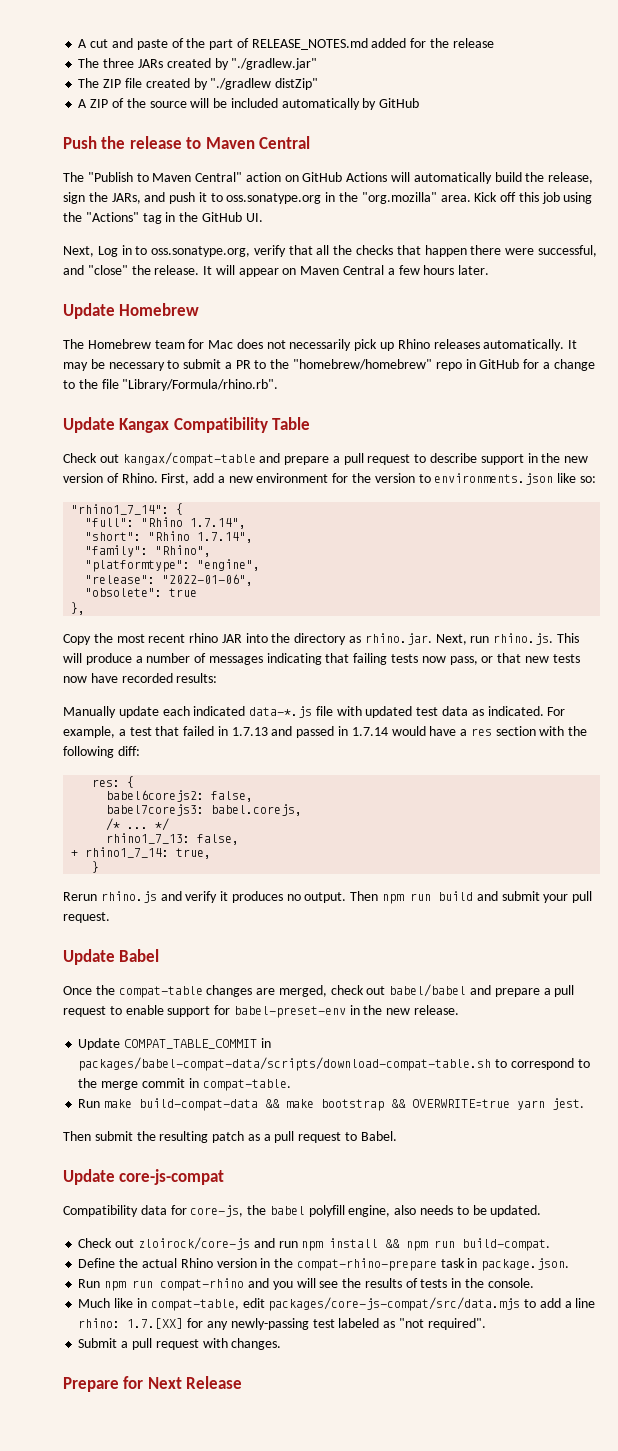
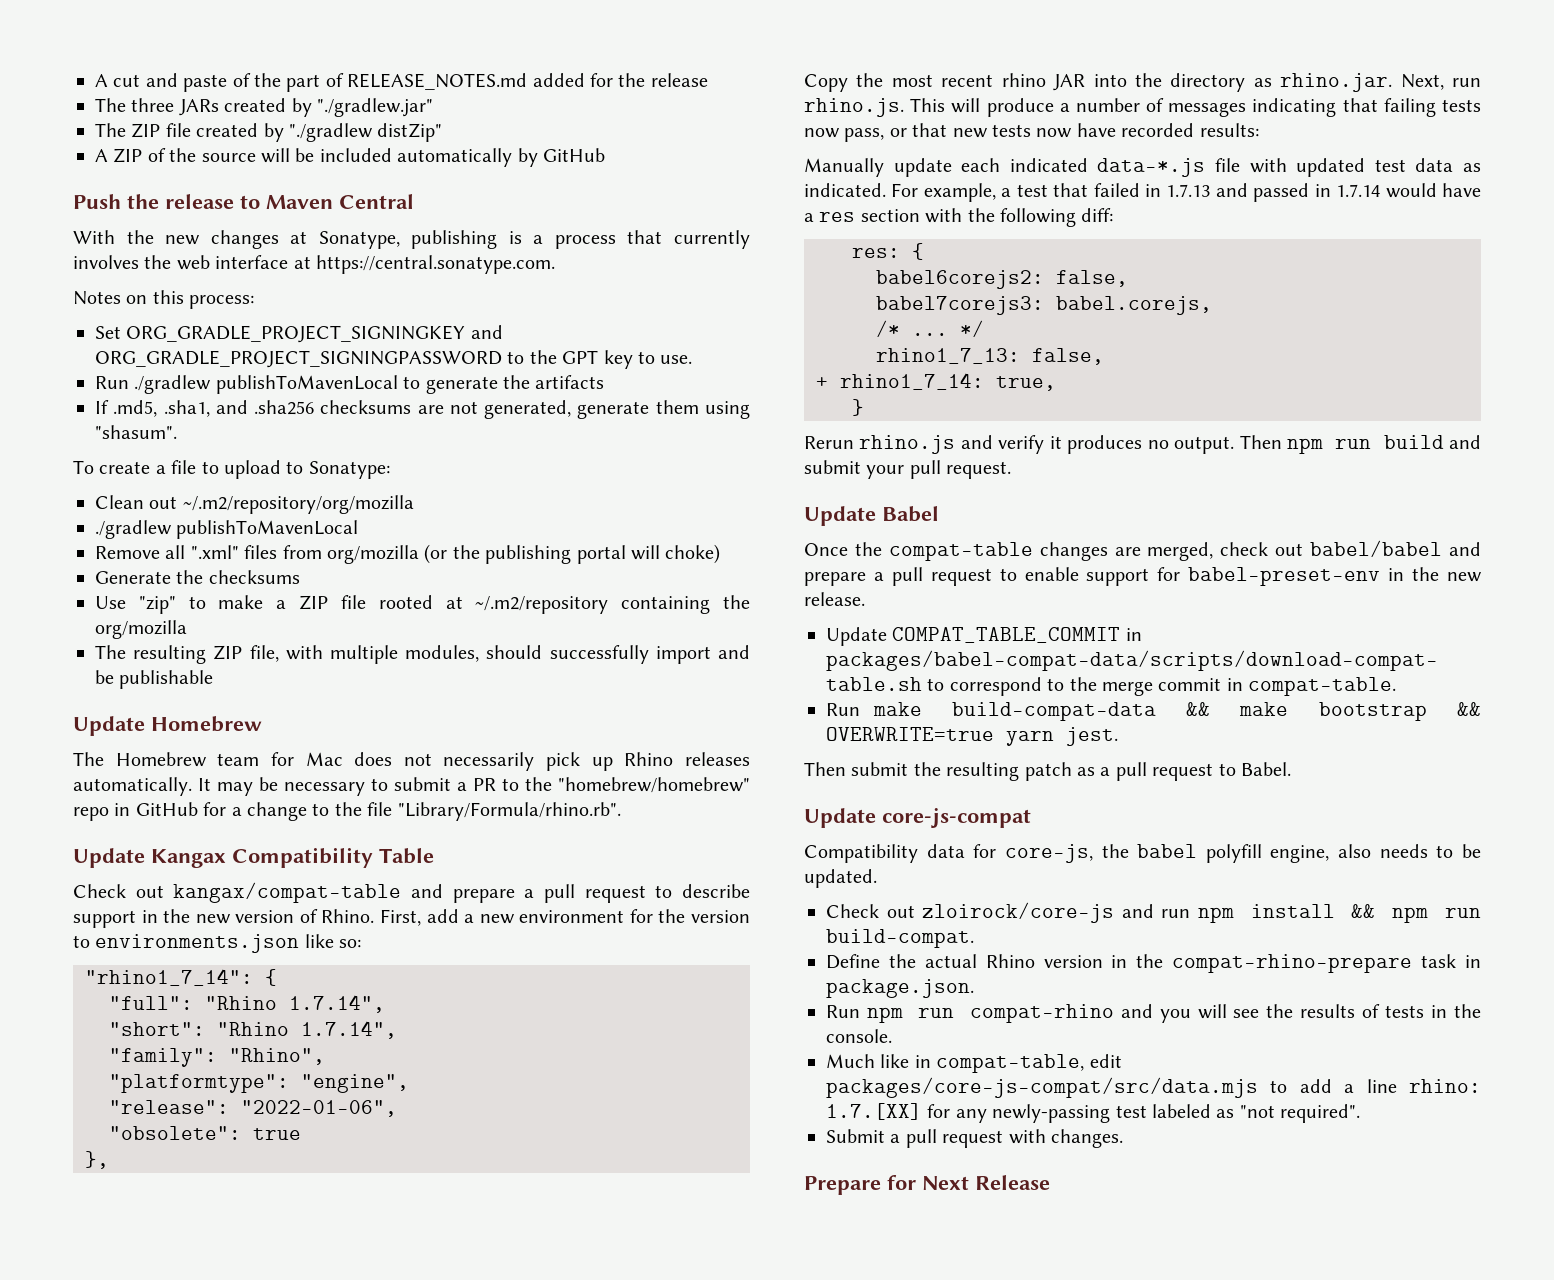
- The "Publish to Maven Central" action on GitHub Actions will automatically build the release, sign the JARs, and push it to oss.sonatype.org in the "org.mozilla" area. Kick off this job using the "Actions" tag in the GitHub UI.
- Next, Log in to oss.sonatype.org, verify that all the checks that happen there were successful, and "close" the release. It will appear on Maven Central a few hours later.
+ With the new changes at Sonatype, publishing is a process that currently involves the web interface at https://central.sonatype.com.
+ Notes on this process:
+ Set ORG_GRADLE_PROJECT_SIGNINGKEY and ORG_GRADLE_PROJECT_SIGNINGPASSWORD to the GPT key to use.
+ Run ./gradlew publishToMavenLocal to generate the artifacts
+ If .md5, .sha1, and .sha256 checksums are not generated, generate them using "shasum".
+ To create a file to upload to Sonatype:
+ Clean out ~/.m2/repository/org/mozilla
+ ./gradlew publishToMavenLocal
+ Remove all ".xml" files from org/mozilla (or the publishing portal will choke)
+ Generate the checksums
+ Use "zip" to make a ZIP file rooted at ~/.m2/repository containing the org/mozilla
+ The resulting ZIP file, with multiple modules, should successfully import and be publishable

